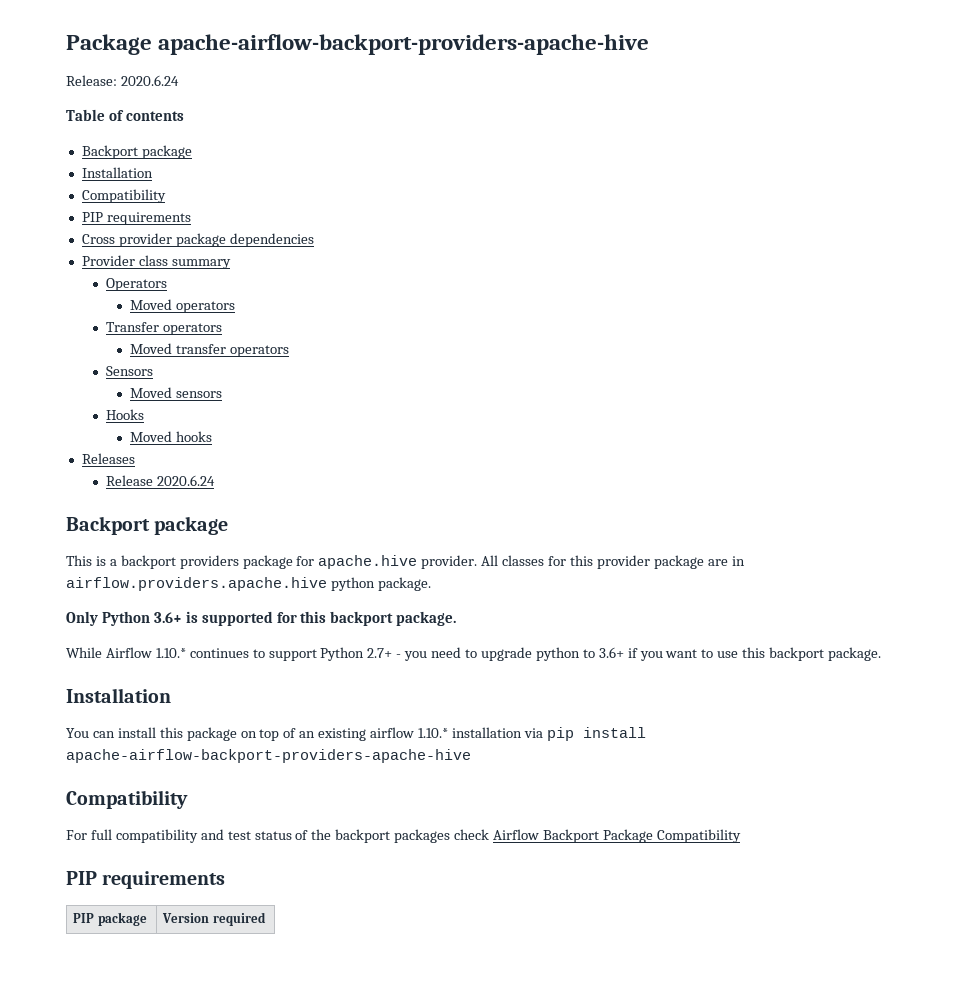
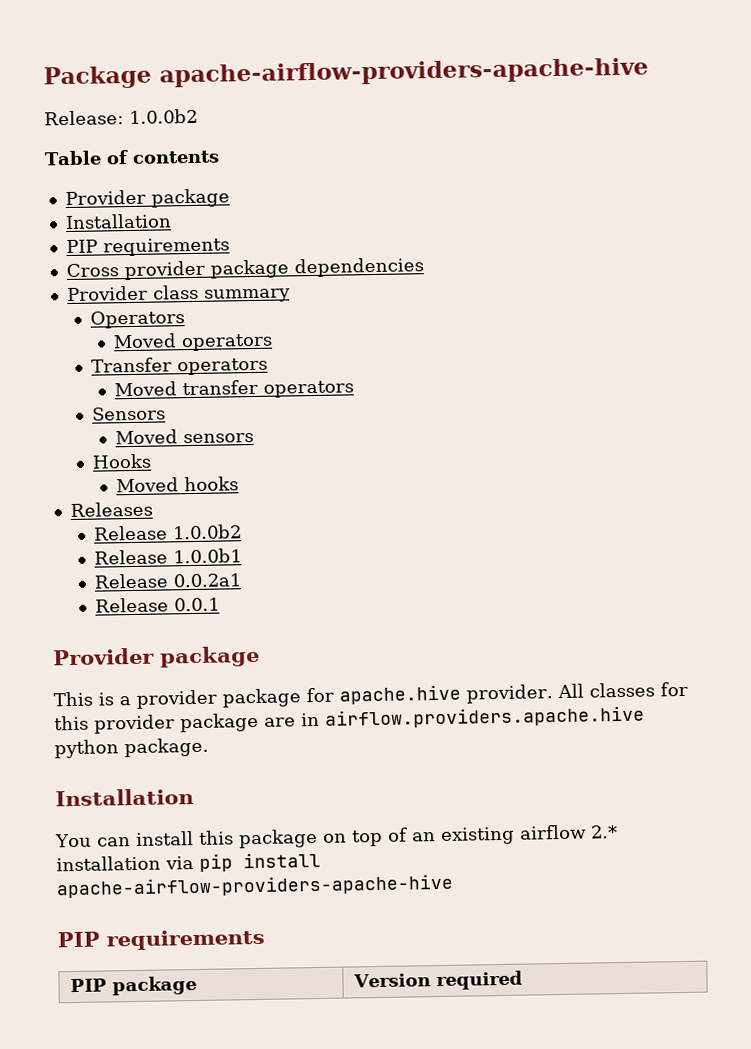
- Package apache-airflow-backport-providers-apache-hive
+ Package apache-airflow-providers-apache-hive
- Release: 2020.6.24
+ Release: 1.0.0b2
  Table of contents
- Backport package
+ Provider package
  Installation
- Compatibility
- Release 2020.6.24
- Backport package
+ Release 1.0.0b2
+ Release 1.0.0b1
+ Release 0.0.2a1
+ Release 0.0.1
+ Provider package
- This is a backport providers package for apache.hive provider.
+ This is a provider package for apache.hive provider.
- Only Python 3.6+ is supported for this backport package.
- While Airflow 1.10.* continues to support Python 2.7+ - you need to upgrade python to 3.6+ if you want to use this backport package.
- You can install this package on top of an existing airflow 1.10.* installation via pip install apache-airflow-backport-providers-apache-hive
- Compatibility
- For full compatibility and test status of the backport packages check Airflow Backport Package Compatibility
+ You can install this package on top of an existing airflow 2.* installation via pip install apache-airflow-providers-apache-hive

